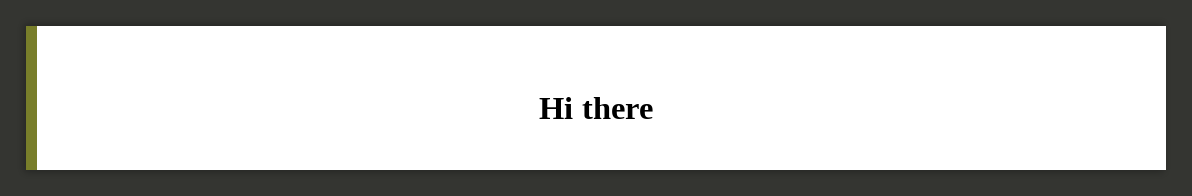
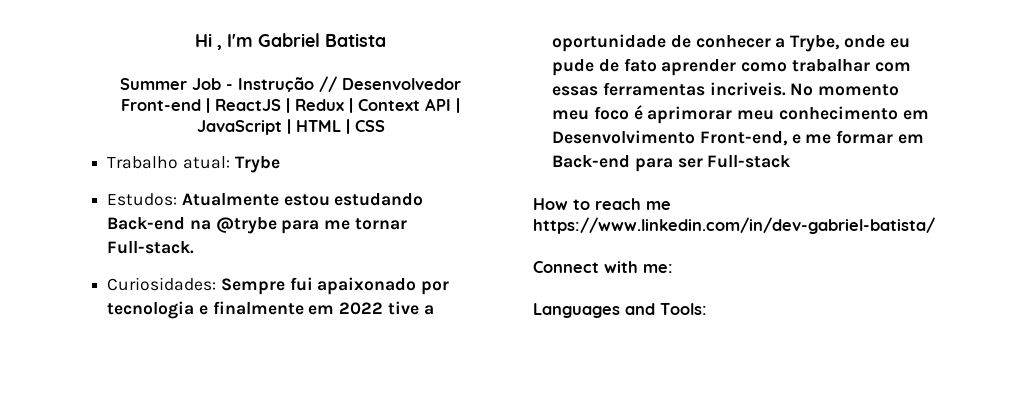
- Hi there
+ Hi , I'm Gabriel Batista
+ Summer Job - Instrução // Desenvolvedor Front-end | ReactJS | Redux | Context API | JavaScript | HTML | CSS
+ Trabalho atual: Trybe
+ Estudos: Atualmente estou estudando Back-end na @trybe para me tornar Full-stack.
+ Curiosidades: Sempre fui apaixonado por tecnologia e finalmente em 2022 tive a oportunidade de conhecer a Trybe, onde eu pude de fato aprender como trabalhar com essas ferramentas incriveis. No momento meu foco é aprimorar meu conhecimento em Desenvolvimento Front-end, e me formar em Back-end para ser Full-stack
+ How to reach me https://www.linkedin.com/in/dev-gabriel-batista/
+ Connect with me:
+ Languages and Tools:

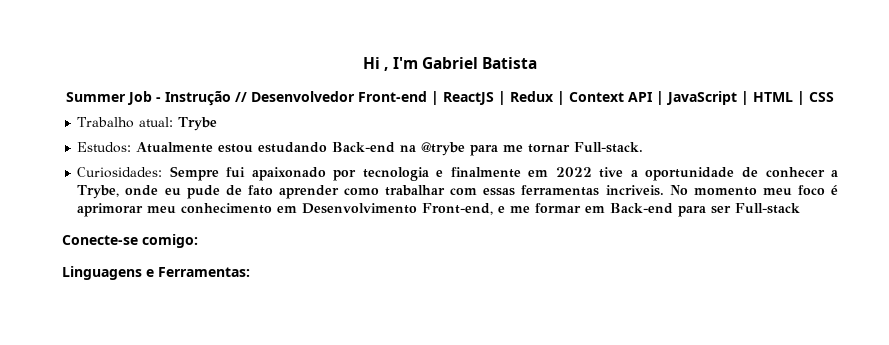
- How to reach me https://www.linkedin.com/in/dev-gabriel-batista/
- Connect with me:
- Languages and Tools:
+ Conecte-se comigo:
+ Linguagens e Ferramentas:

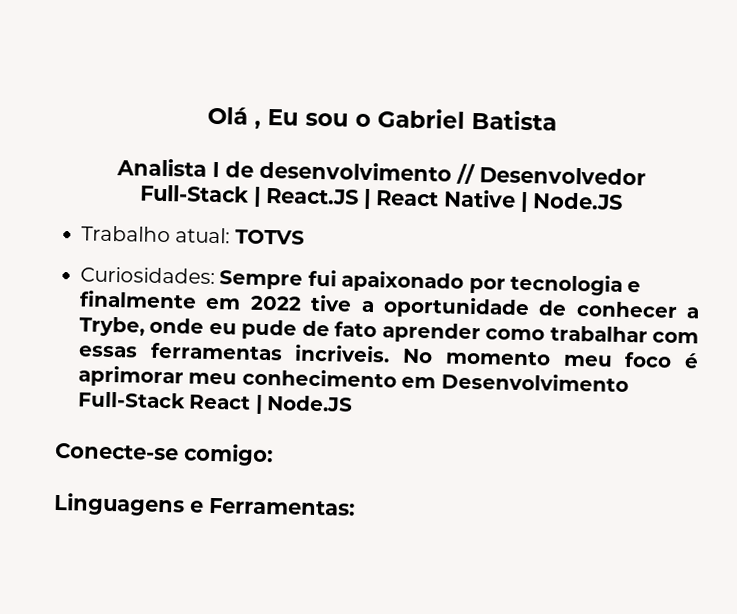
- Hi , I'm Gabriel Batista
- Summer Job - Instrução // Desenvolvedor Front-end | ReactJS | Redux | Context API | JavaScript | HTML | CSS
- Trabalho atual: Trybe
- Estudos: Atualmente estou estudando Back-end na @trybe para me tornar Full-stack.
+ Olá , Eu sou o Gabriel Batista
+ Analista I de desenvolvimento // Desenvolvedor Full-Stack | React.JS | React Native | Node.JS
+ Trabalho atual: TOTVS
- No momento meu foco é aprimorar meu conhecimento em Desenvolvimento Front-end, e me formar em Back-end para ser Full-stack
+ No momento meu foco é aprimorar meu conhecimento em Desenvolvimento Full-Stack React | Node.JS

